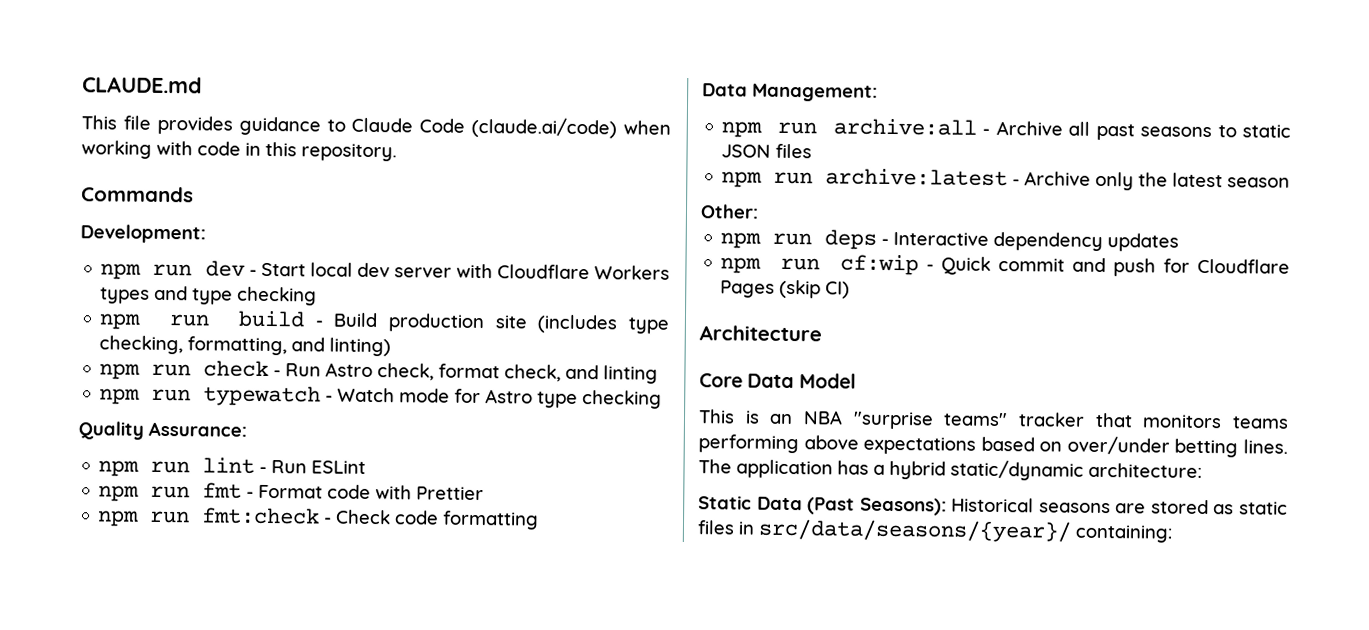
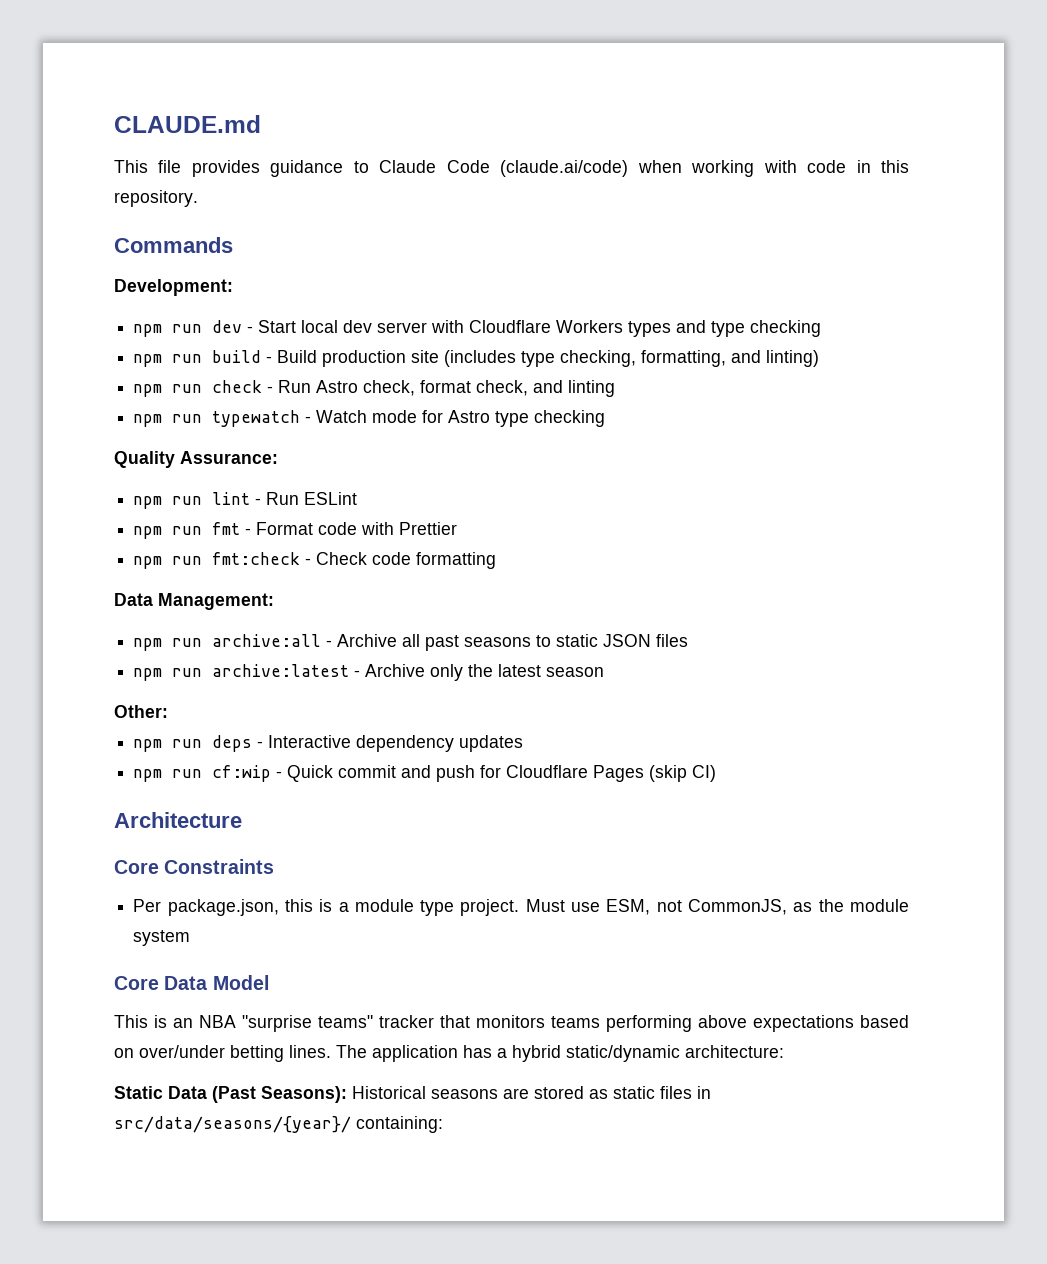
+ Core Constraints
+ Per package.json, this is a module type project. Must use ESM, not CommonJS, as the module system

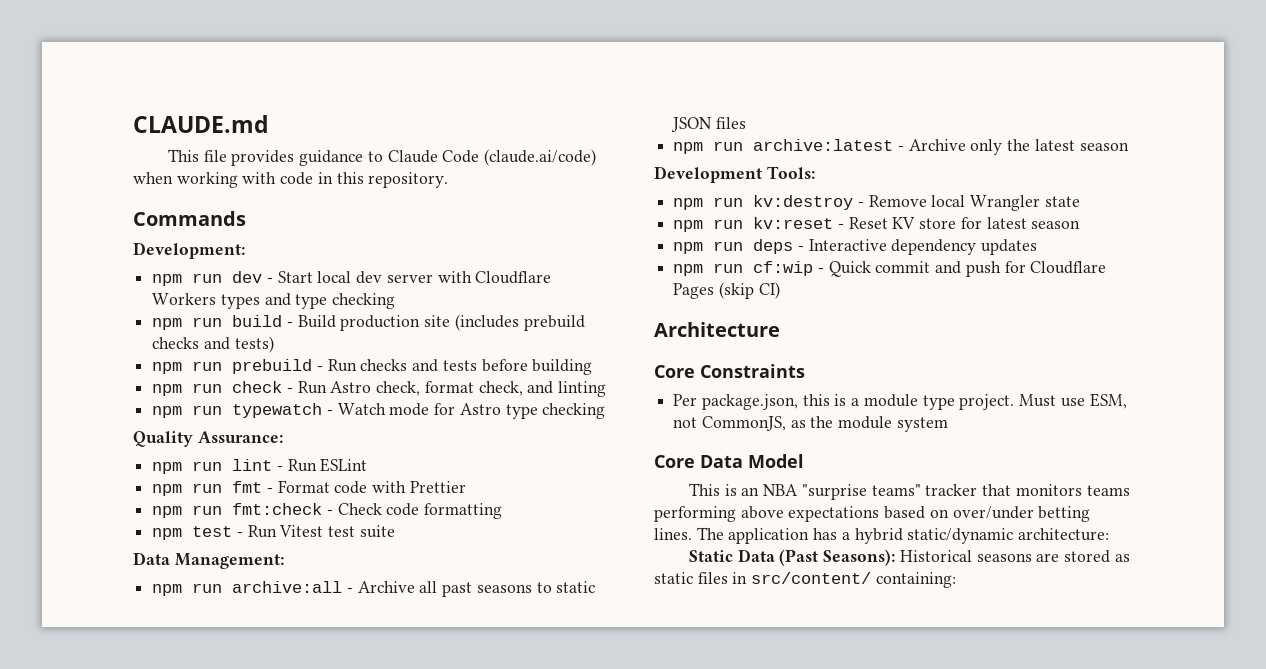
- npm run build - Build production site (includes type checking, formatting, and linting)
+ npm run build - Build production site (includes prebuild checks and tests)
+ npm run prebuild - Run checks and tests before building
+ npm test - Run Vitest test suite
- Other:
+ Development Tools:
+ npm run kv:destroy - Remove local Wrangler state
+ npm run kv:reset - Reset KV store for latest season
- Static Data (Past Seasons): Historical seasons are stored as static files in src/data/seasons/{year}/ containing:
+ Static Data (Past Seasons): Historical seasons are stored as static files in src/content/ containing:

